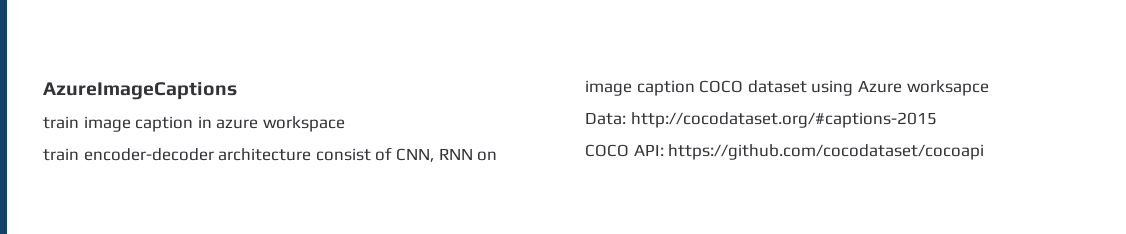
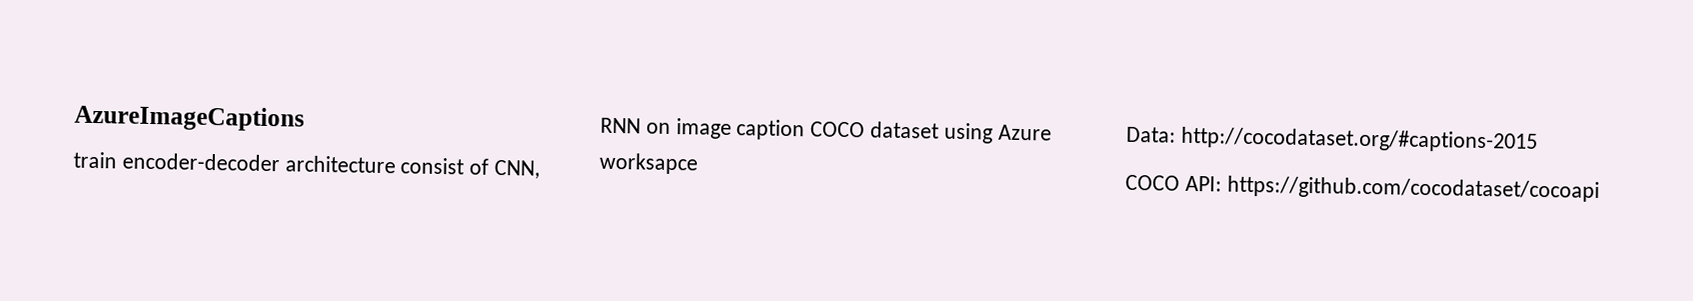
- train image caption in azure workspace

